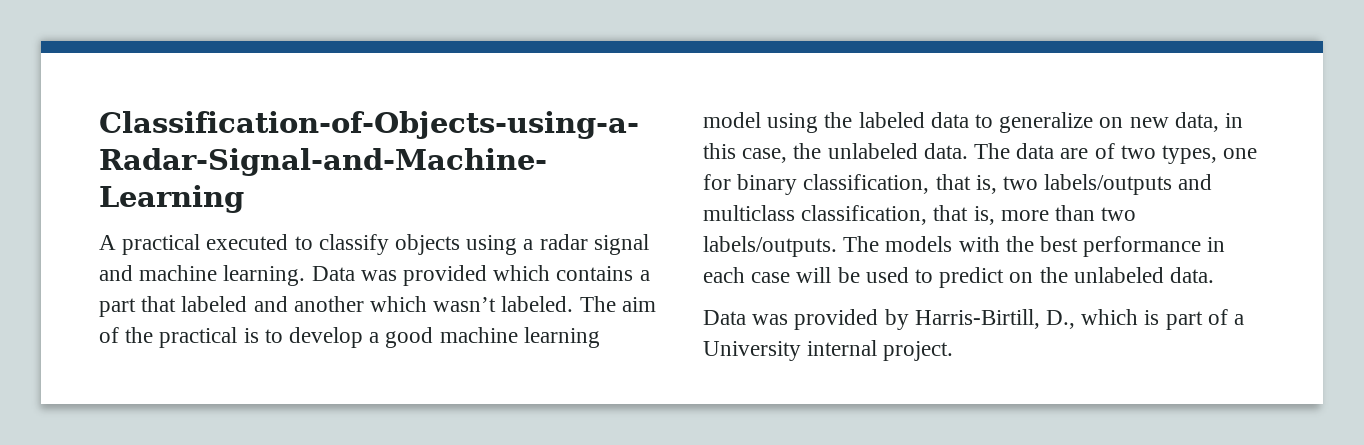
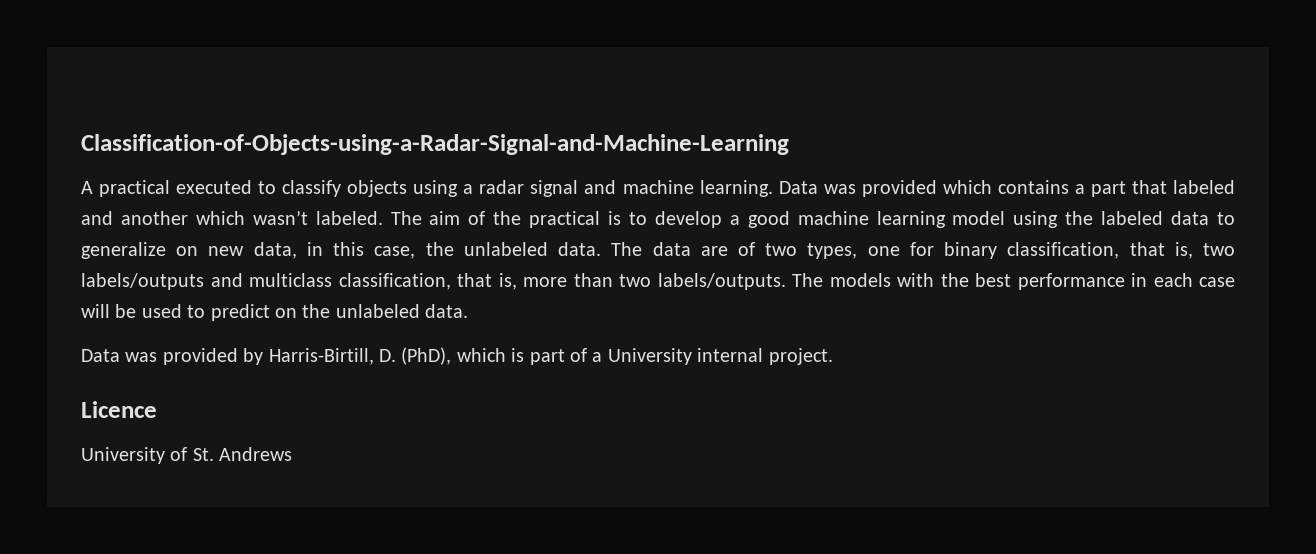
- Data was provided by Harris-Birtill, D., which is part of a University internal project.
+ Data was provided by Harris-Birtill, D. (PhD), which is part of a University internal project.
+ Licence
+ University of St. Andrews

